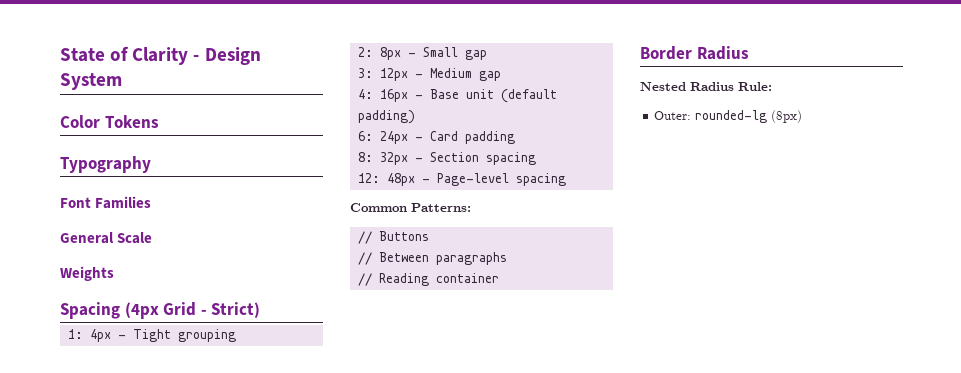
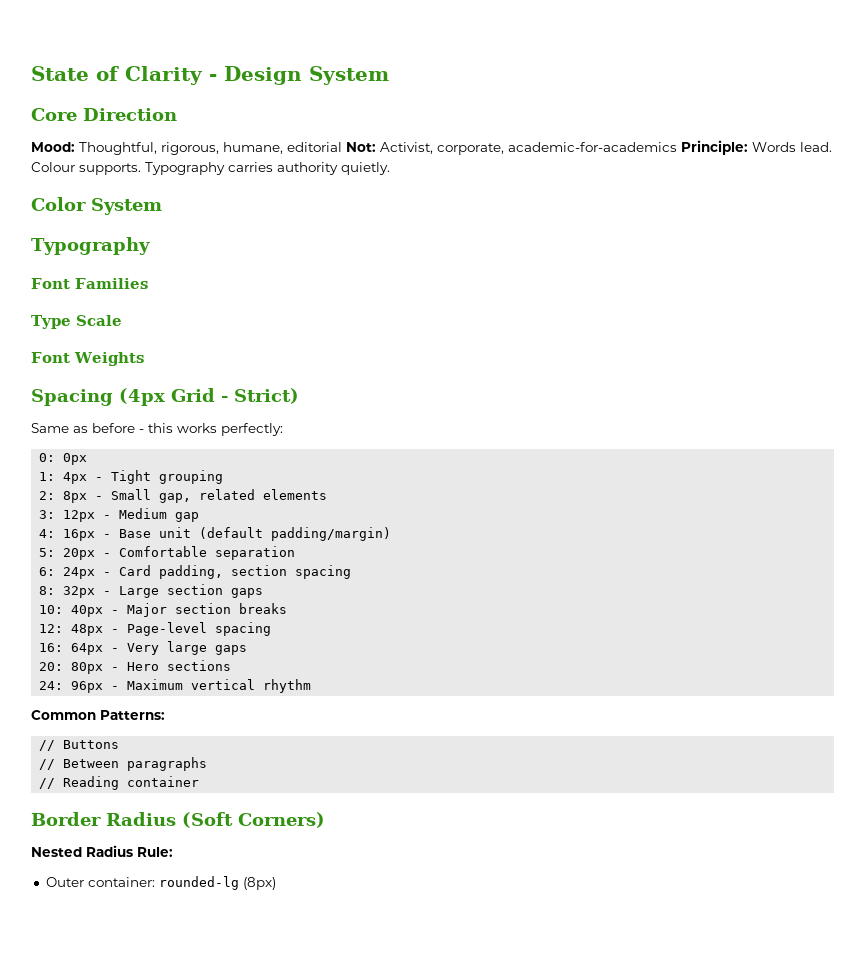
+ Core Direction
+ Mood: Thoughtful, rigorous, humane, editorial Not: Activist, corporate, academic-for-academics Principle: Words lead. Colour supports. Typography carries authority quietly.
- Color Tokens
+ Color System
- General Scale
+ Type Scale
- Weights
+ Font Weights
+ Same as before - this works perfectly:
+ 0: 0px
- 2: 8px - Small gap
+ 2: 8px - Small gap, related elements
- 4: 16px - Base unit (default padding)
+ 4: 16px - Base unit (default padding/margin)
+ 5: 20px - Comfortable separation
- 6: 24px - Card padding
+ 6: 24px - Card padding, section spacing
- 8: 32px - Section spacing
+ 8: 32px - Large section gaps
+ 10: 40px - Major section breaks
+ 16: 64px - Very large gaps
+ 20: 80px - Hero sections
+ 24: 96px - Maximum vertical rhythm
- Border Radius
+ Border Radius (Soft Corners)
- Outer: rounded-lg (8px)
+ Outer container: rounded-lg (8px)

